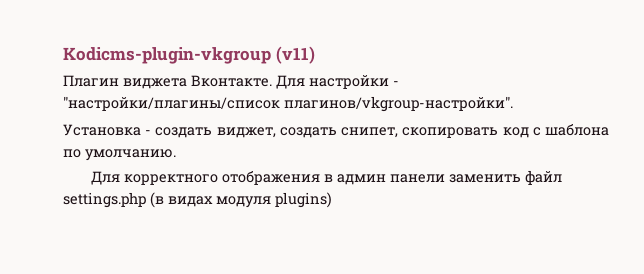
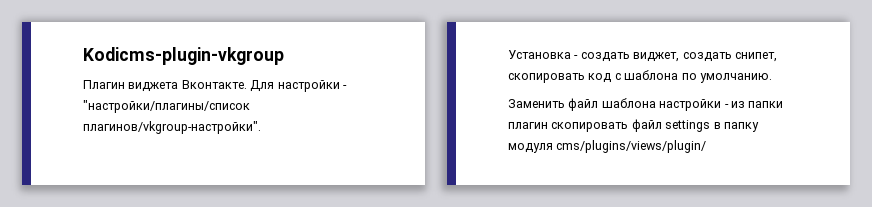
- Kodicms-plugin-vkgroup (v11)
+ Kodicms-plugin-vkgroup
- Для корректного отображения в админ панели заменить файл settings.php (в видах модуля plugins)
+ Заменить файл шаблона настройки - из папки плагин скопировать файл settings в папку модуля cms/plugins/views/plugin/

